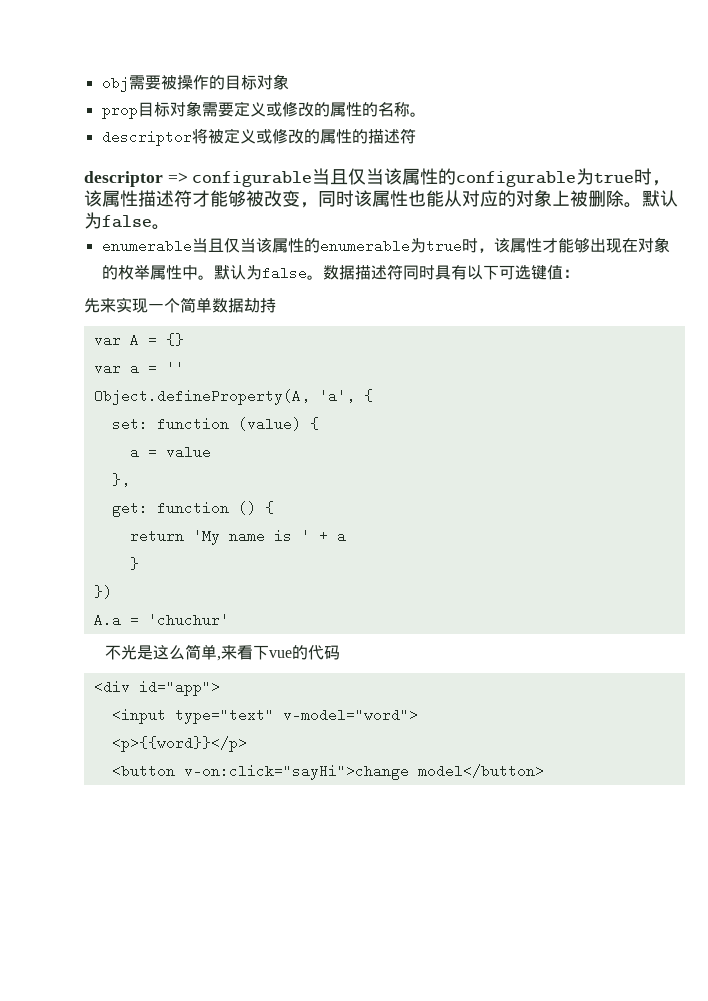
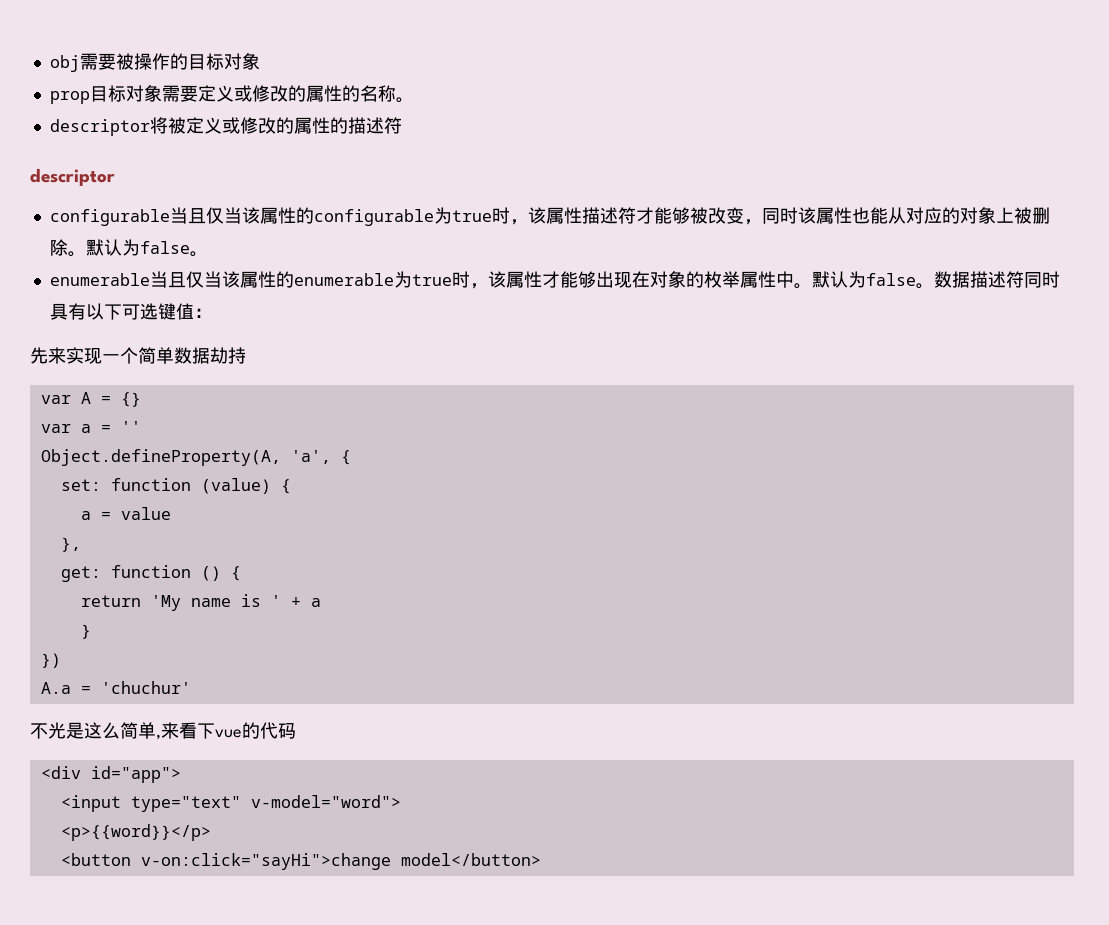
  descriptor将被定义或修改的属性的描述符
- descriptor => configurable当且仅当该属性的configurable为true时，该属性描述符才能够被改变，同时该属性也能从对应的对象上被删除。
+ descriptor
+ configurable当且仅当该属性的configurable为true时，该属性描述符才能够被改变，同时该属性也能从对应的对象上被删除。

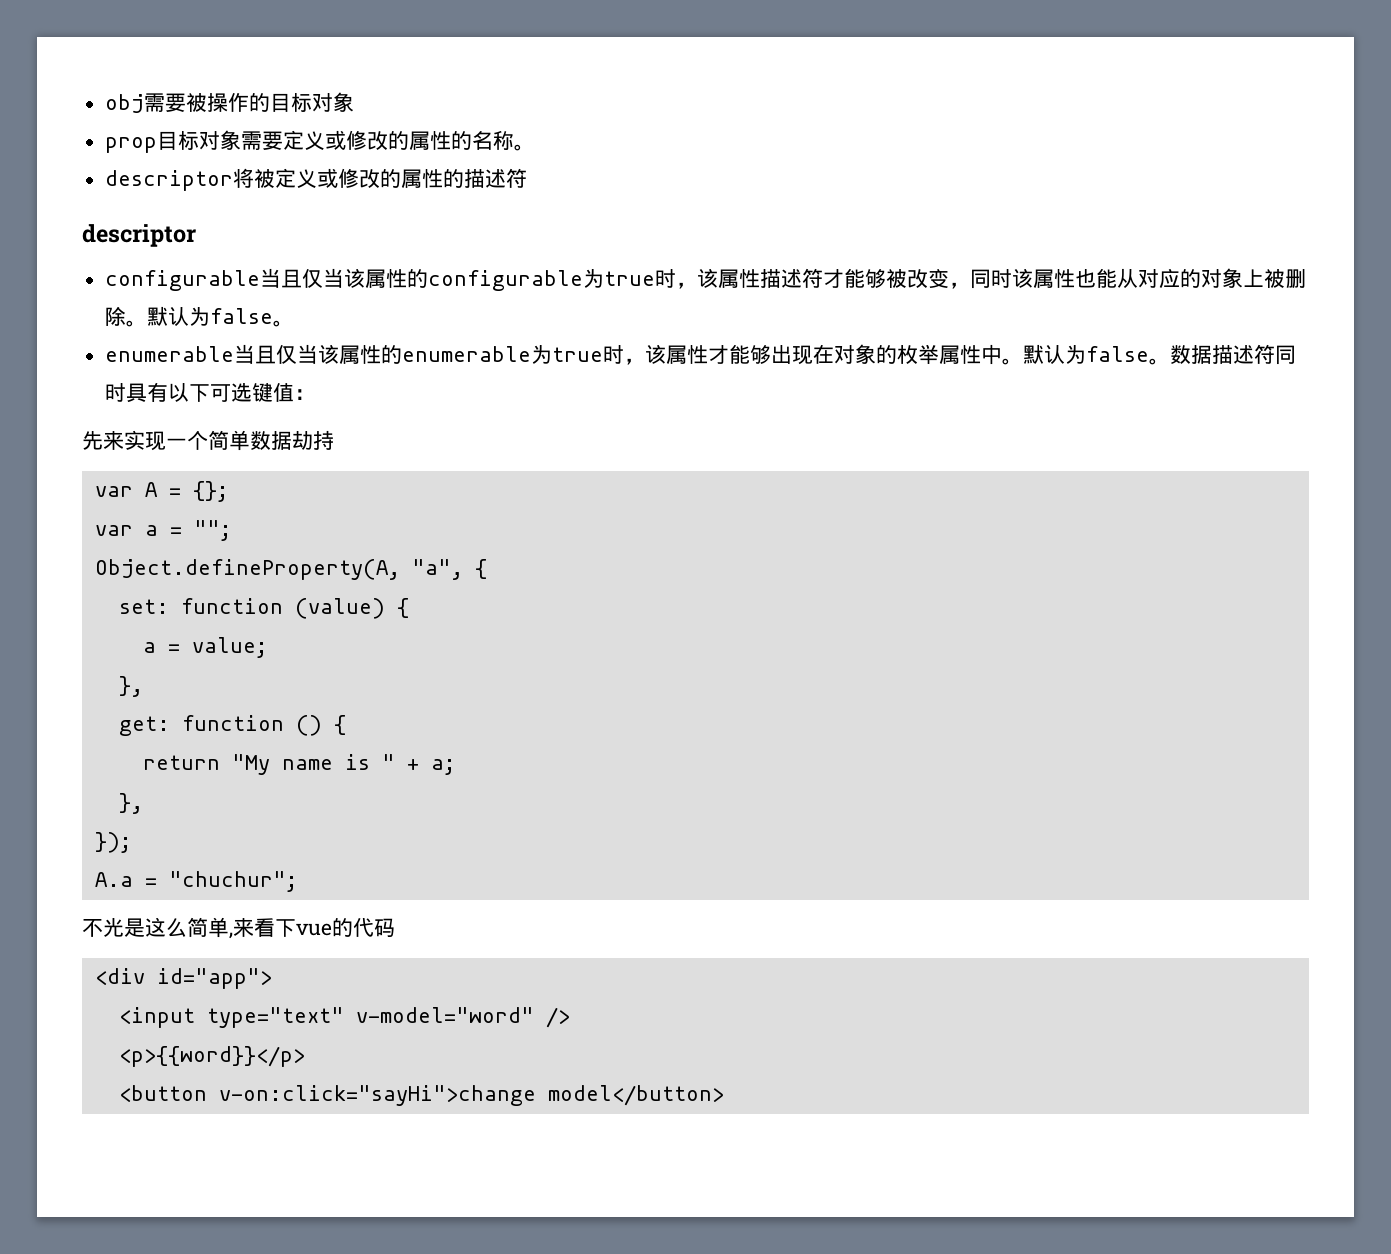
- var A = {}
+ var A = {};
- var a = ''
+ var a = "";
- Object.defineProperty(A, 'a', {
+ Object.defineProperty(A, "a", {
- a = value
+ a = value;
- return 'My name is ' + a
- }
- })
+ return "My name is " + a;
+ },
+ });
- A.a = 'chuchur'
+ A.a = "chuchur";
- <input type="text" v-model="word">
+ <input type="text" v-model="word" />

